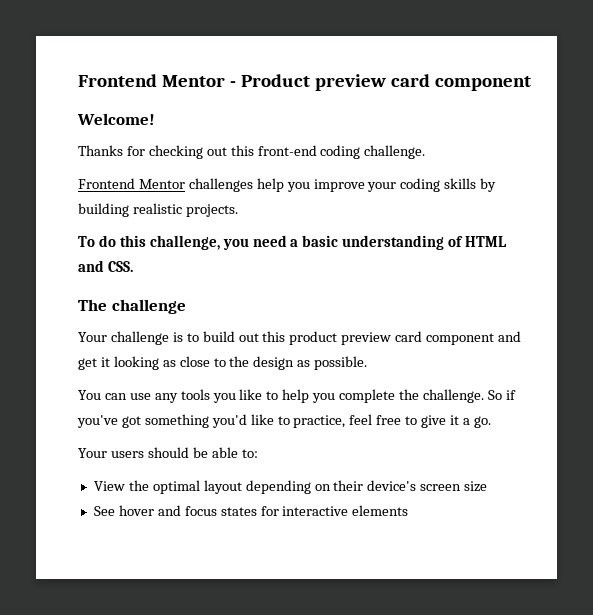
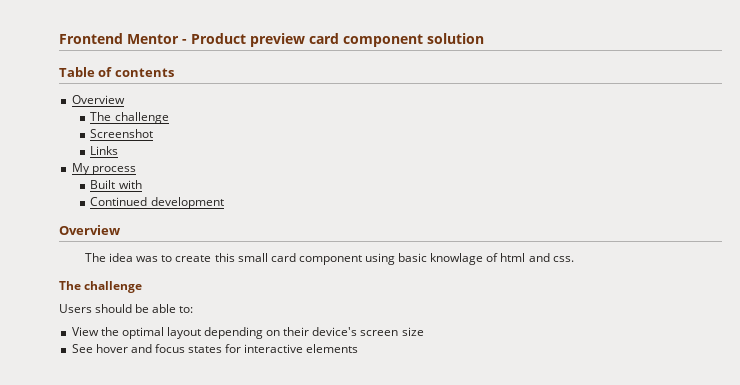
- Frontend Mentor - Product preview card component
- Welcome!
- Thanks for checking out this front-end coding challenge.
- Frontend Mentor challenges help you improve your coding skills by building realistic projects.
- To do this challenge, you need a basic understanding of HTML and CSS.
+ Frontend Mentor - Product preview card component solution
+ Table of contents
+ Overview
  The challenge
- Your challenge is to build out this product preview card component and get it looking as close to the design as possible.
- You can use any tools you like to help you complete the challenge. So if you've got something you'd like to practice, feel free to give it a go.
- Your users should be able to:
+ Screenshot
+ Links
+ My process
+ Built with
+ Continued development
+ Overview
+ The idea was to create this small card component using basic knowlage of html and css.
+ The challenge
+ Users should be able to:

